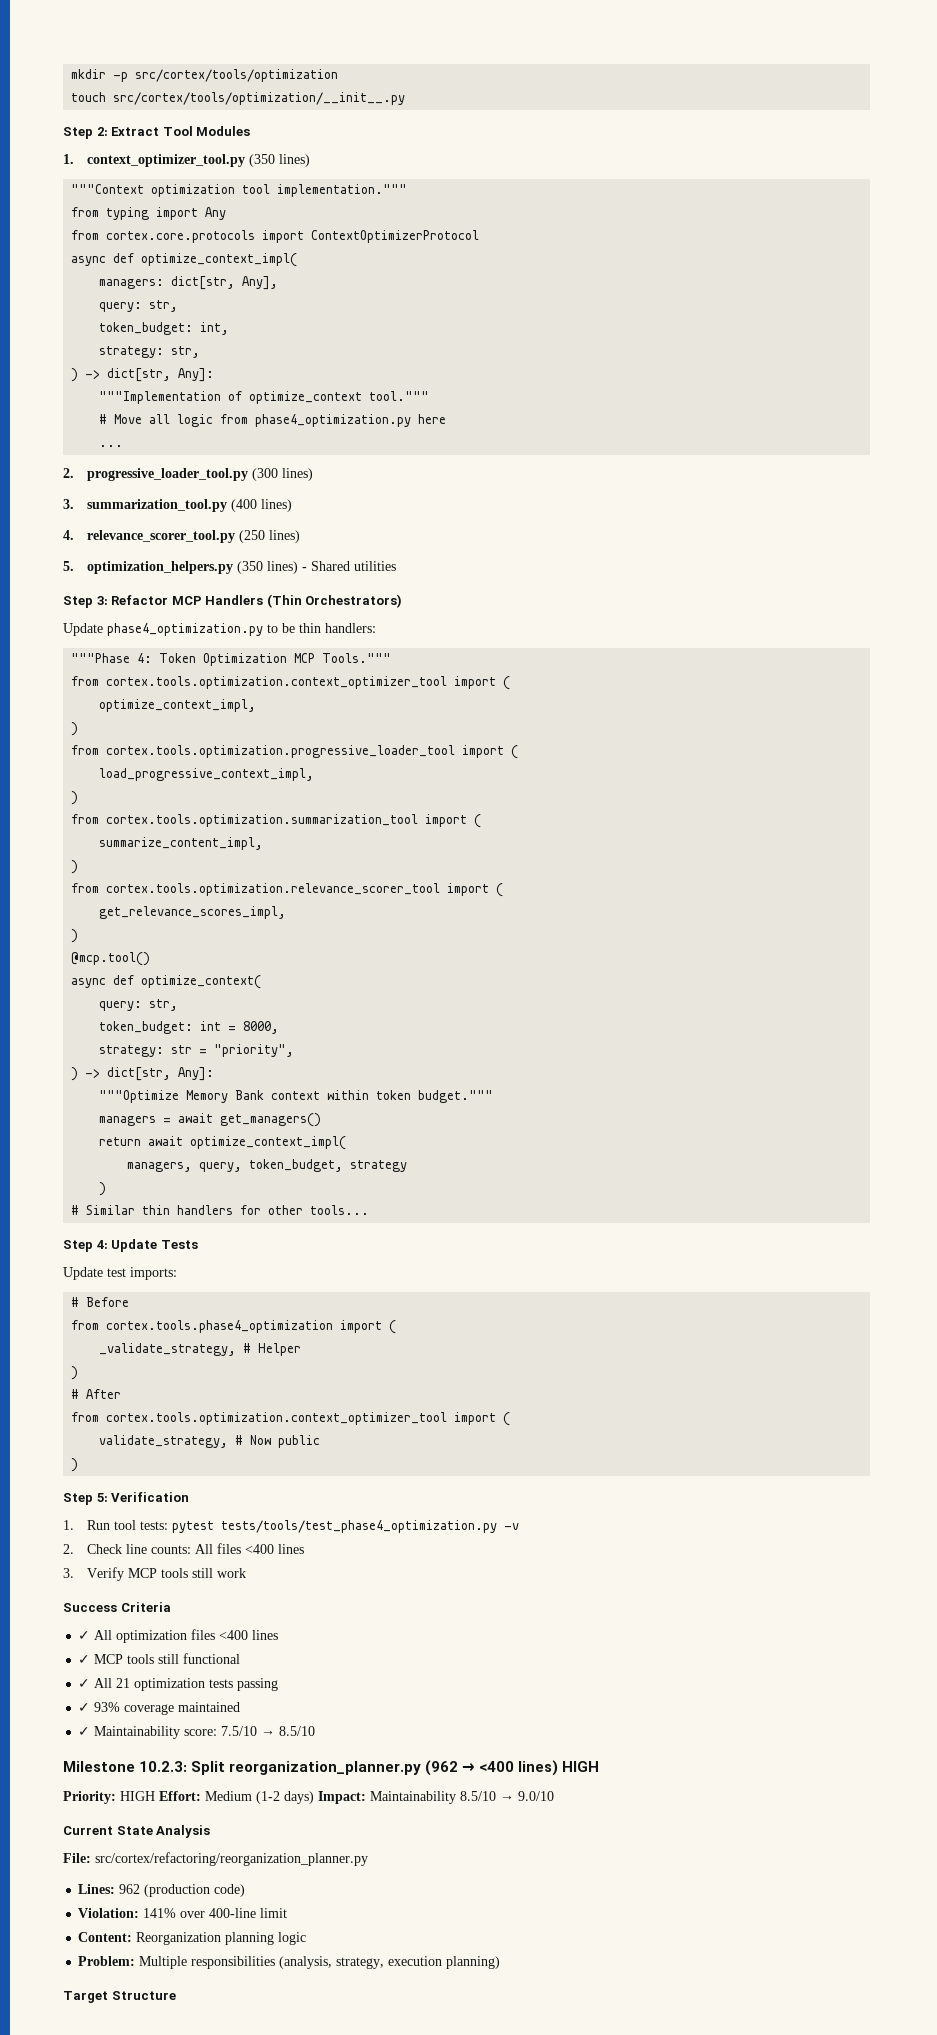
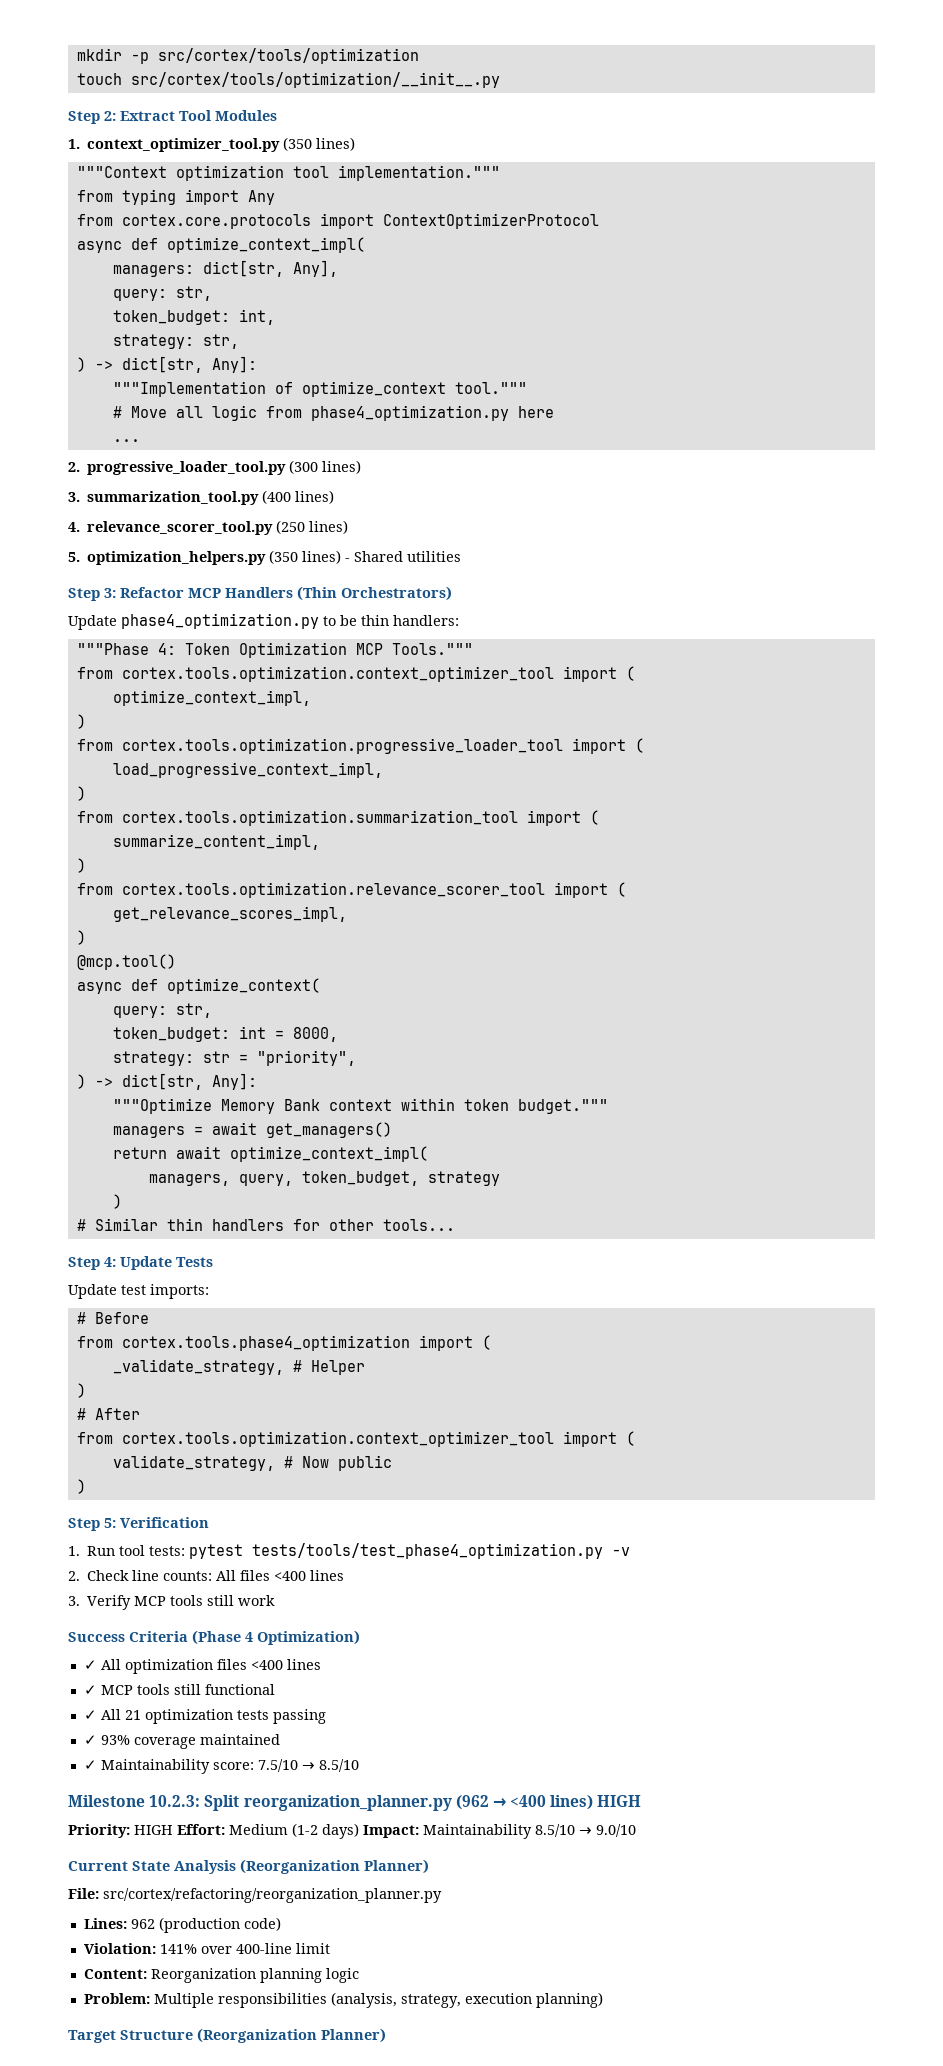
- Success Criteria
+ Success Criteria (Phase 4 Optimization)
- Current State Analysis
+ Current State Analysis (Reorganization Planner)
- Target Structure
+ Target Structure (Reorganization Planner)

